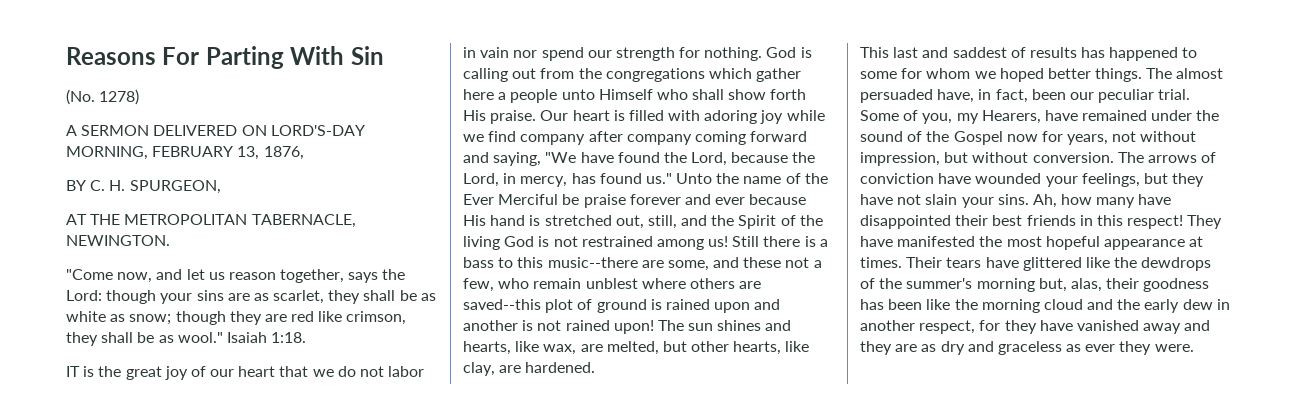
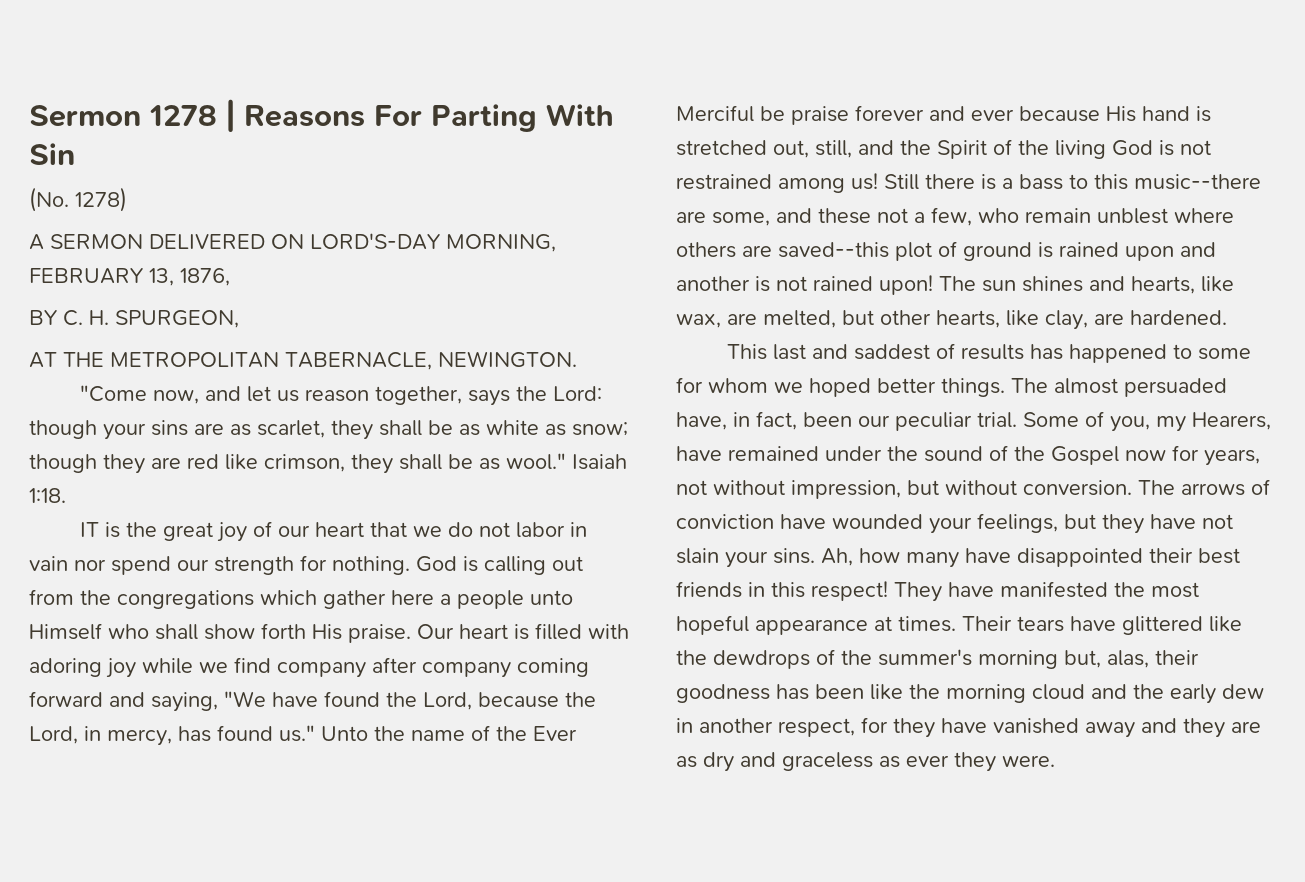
- Reasons For Parting With Sin
+ Sermon 1278 | Reasons For Parting With Sin

